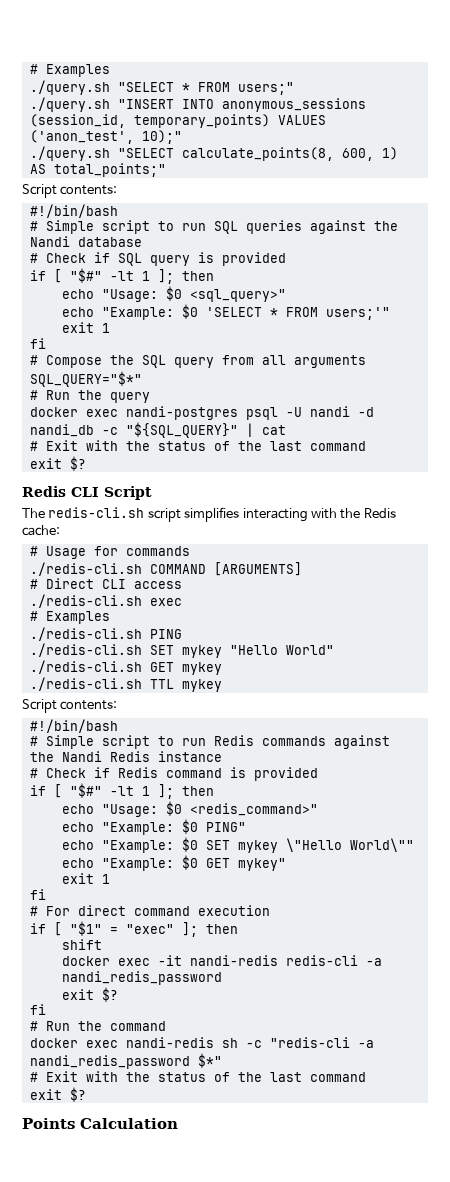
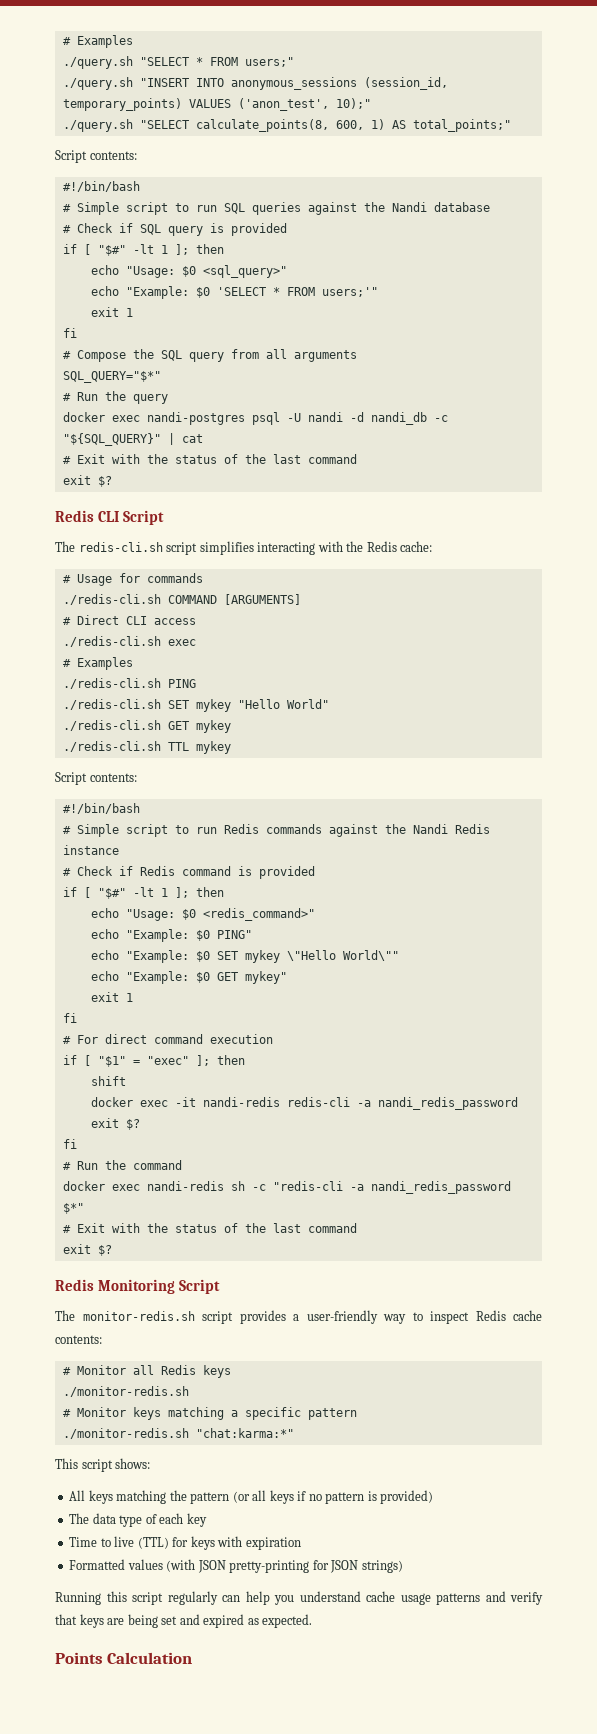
+ Redis Monitoring Script
+ The monitor-redis.sh script provides a user-friendly way to inspect Redis cache contents:
+ # Monitor all Redis keys
+ ./monitor-redis.sh
+ # Monitor keys matching a specific pattern
+ ./monitor-redis.sh "chat:karma:*"
+ This script shows:
+ All keys matching the pattern (or all keys if no pattern is provided)
+ The data type of each key
+ Time to live (TTL) for keys with expiration
+ Formatted values (with JSON pretty-printing for JSON strings)
+ Running this script regularly can help you understand cache usage patterns and verify that keys are being set and expired as expected.

